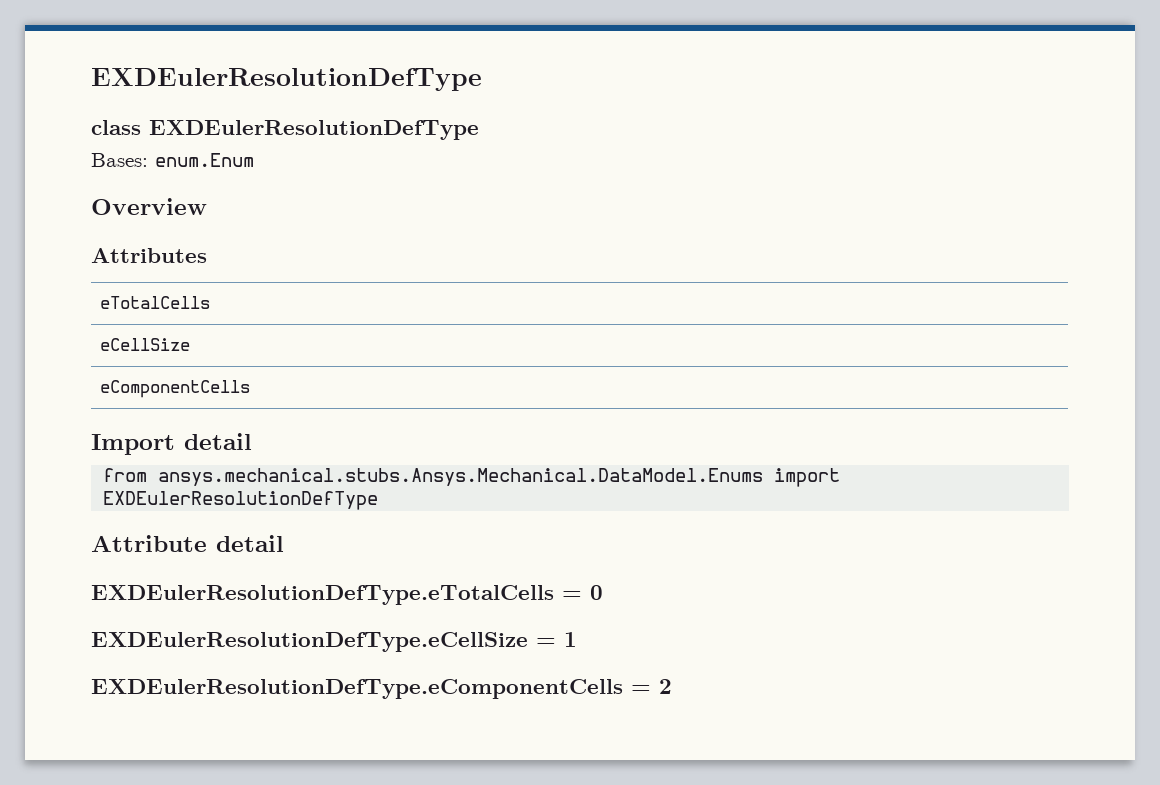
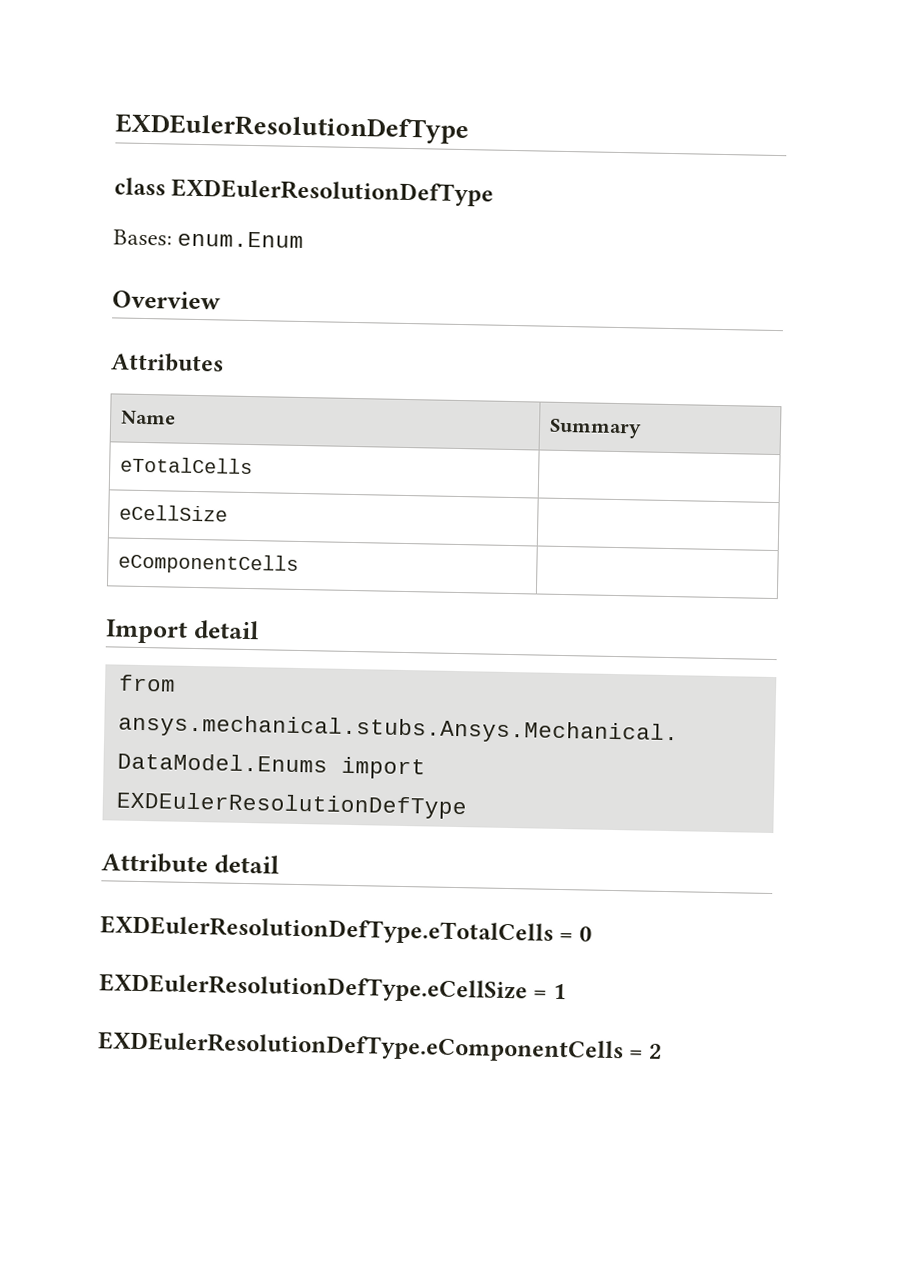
+ Name | Summary

